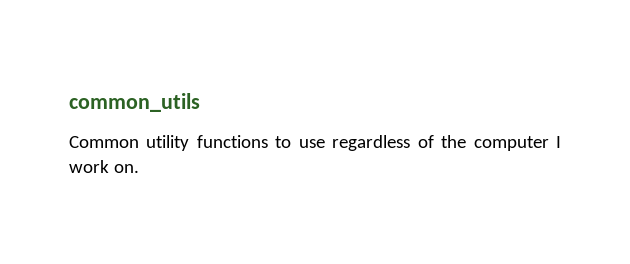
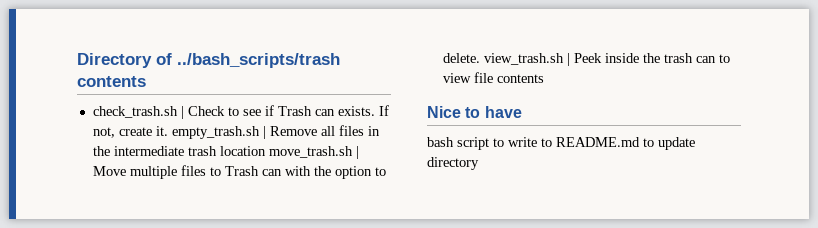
- common_utils
- Common utility functions to use regardless of the computer I work on.
+ Directory of ../bash_scripts/trash contents
+ check_trash.sh | Check to see if Trash can exists. If not, create it. empty_trash.sh | Remove all files in the intermediate trash location move_trash.sh | Move multiple files to Trash can with the option to delete. view_trash.sh | Peek inside the trash can to view file contents
+ Nice to have
+ bash script to write to README.md to update directory

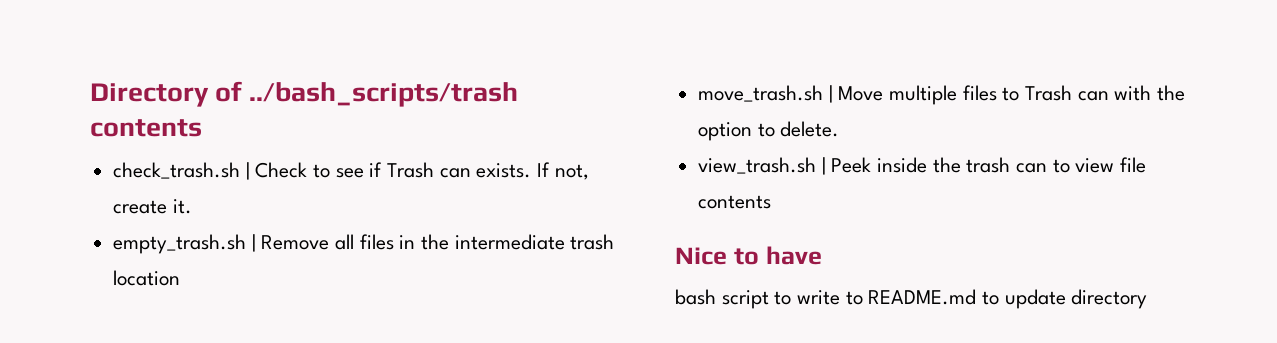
- If not, create it. empty_trash.sh | Remove all files in the intermediate trash location move_trash.sh | Move multiple files to Trash can with the option to delete. view_trash.sh | Peek inside the trash can to view file contents
+ If not, create it.
+ empty_trash.sh | Remove all files in the intermediate trash location
+ move_trash.sh | Move multiple files to Trash can with the option to delete.
+ view_trash.sh | Peek inside the trash can to view file contents

